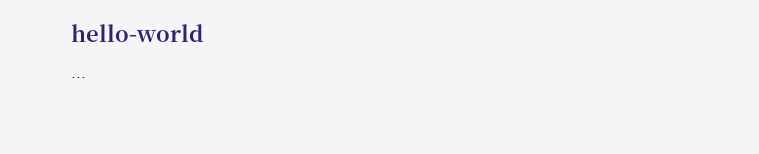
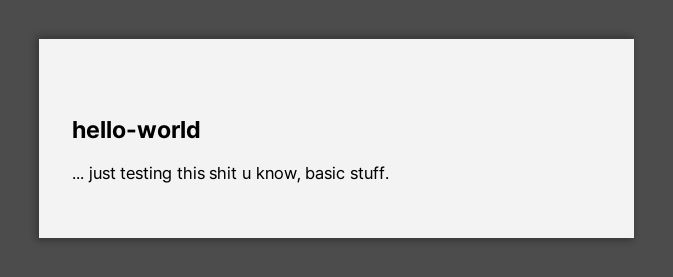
- ...
+ ... just testing this shit u know, basic stuff.

